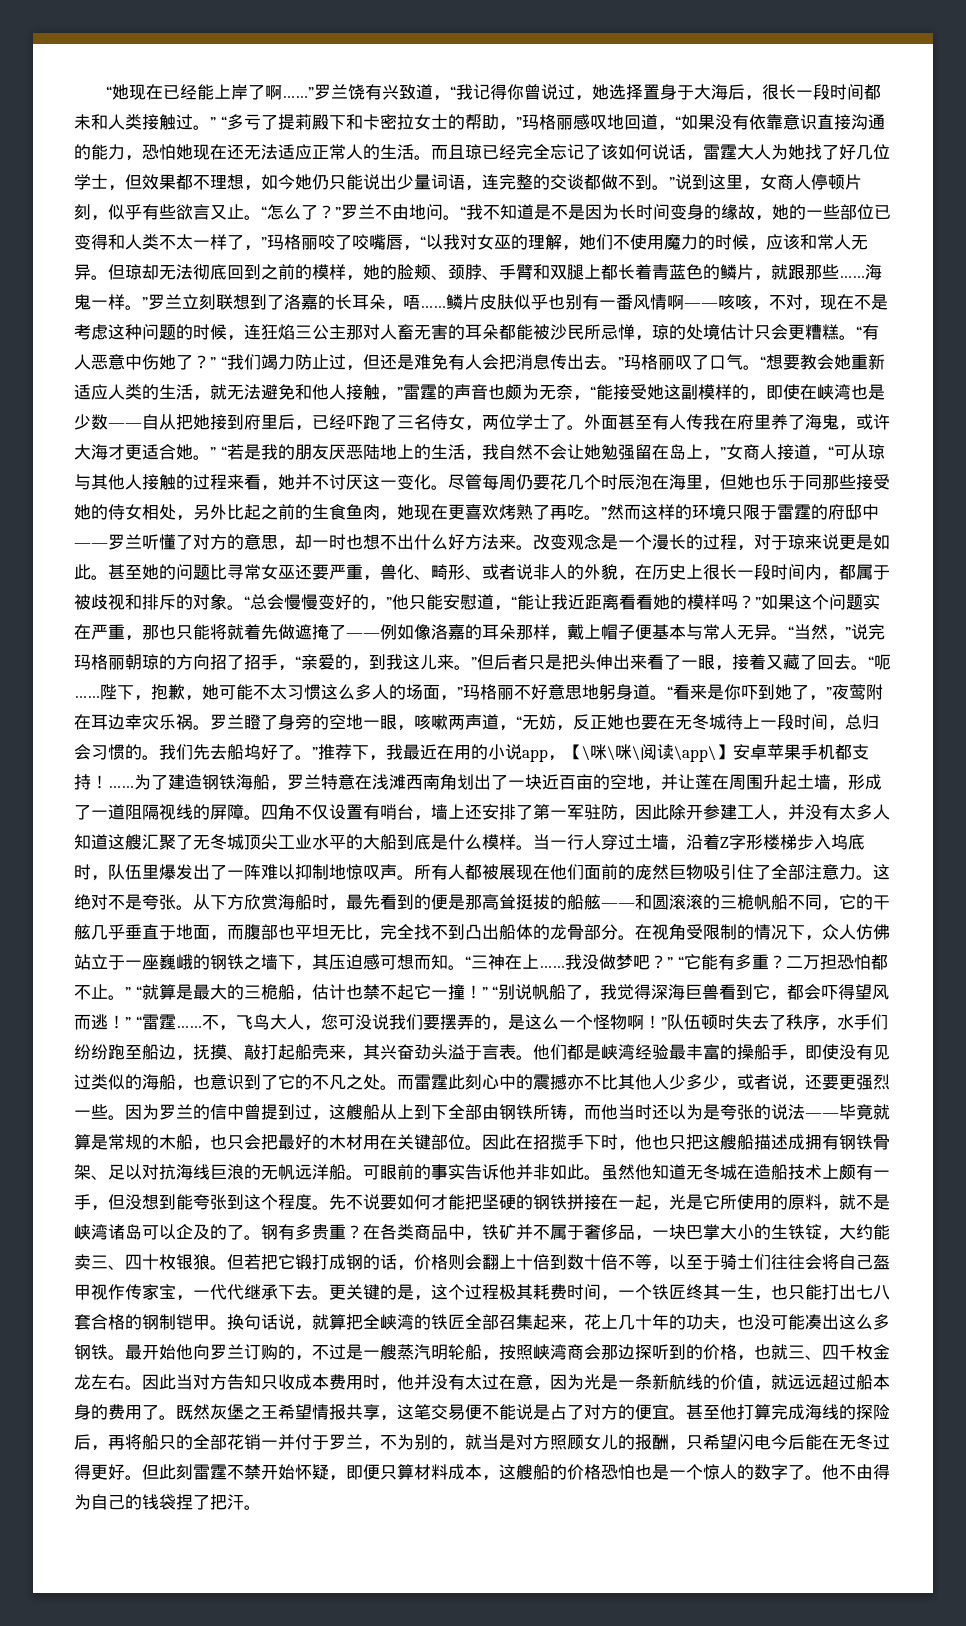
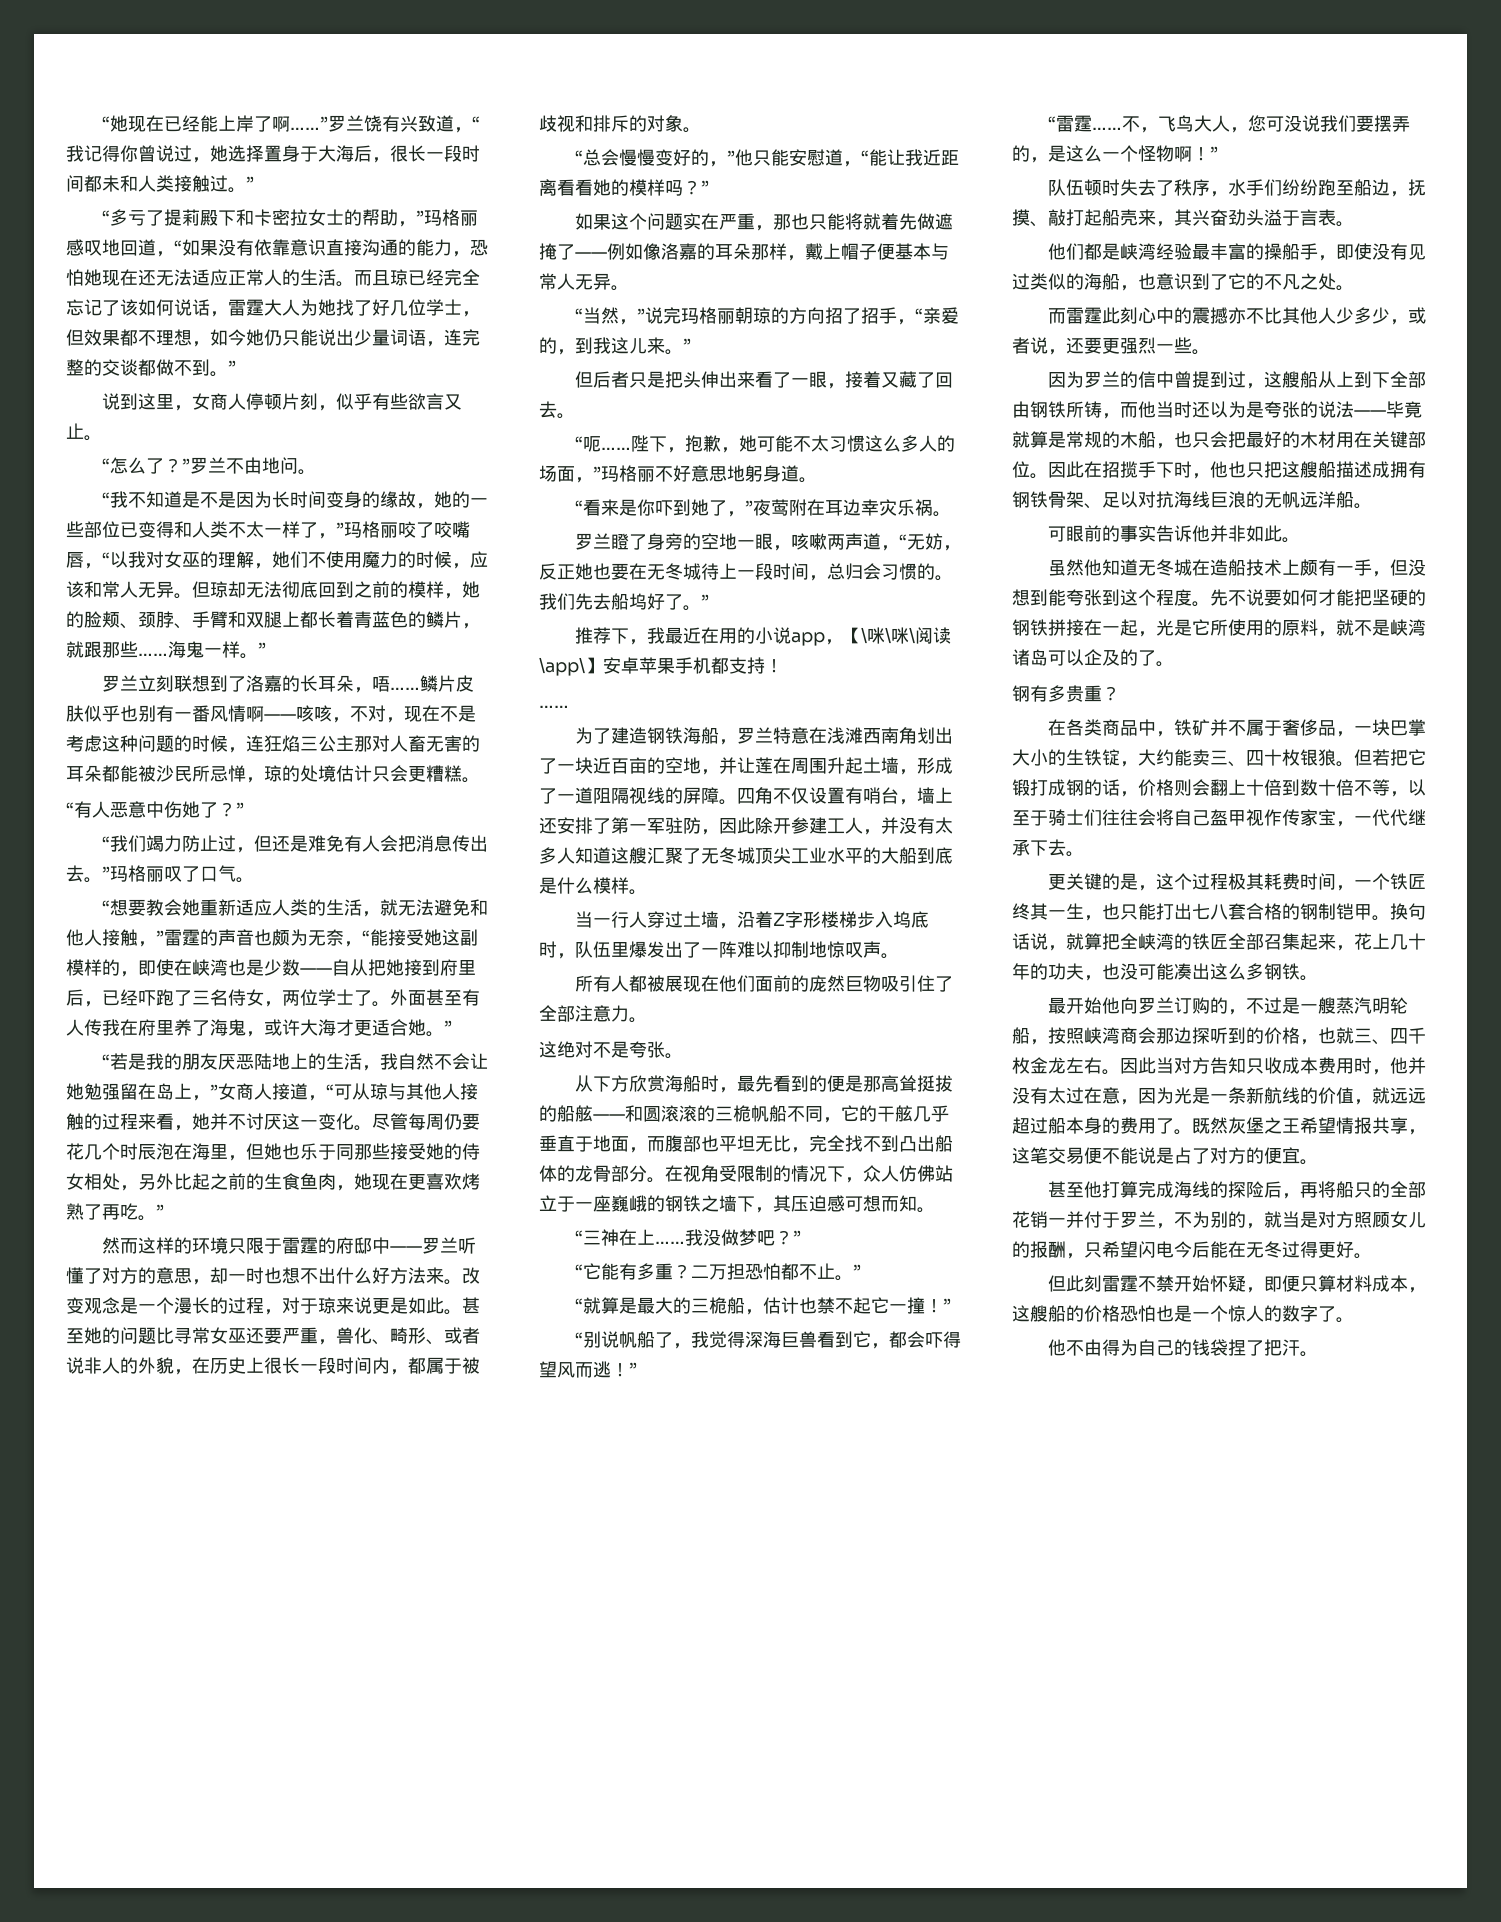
- 罗兰饶有兴致道，“我记得你曾说过，她选择置身于大海后，很长一段时间都未和人类接触过。” “多亏了提莉殿下和卡密拉女士的帮助，”玛格丽感叹地回道，“如果没有依靠意识直接沟通的能力，恐怕她现在还无法适应正常人的生活。
+ 罗兰饶有兴致道，“我记得你曾说过，她选择置身于大海后，很长一段时间都未和人类接触过。”
+ “多亏了提莉殿下和卡密拉女士的帮助，”玛格丽感叹地回道，“如果没有依靠意识直接沟通的能力，恐怕她现在还无法适应正常人的生活。
- 而且琼已经完全忘记了该如何说话，雷霆大人为她找了好几位学士，但效果都不理想，如今她仍只能说出少量词语，连完整的交谈都做不到。”说到这里，女商人停顿片刻，似乎有些欲言又止。“怎么了？”罗兰不由地问。“我不知道是不是因为长时间变身的缘故，她的一些部位已变得和人类不太一样了，”玛格丽咬了咬嘴唇，“以我对女巫的理解，她们不使用魔力的时候，应该和常人无异。
+ 而且琼已经完全忘记了该如何说话，雷霆大人为她找了好几位学士，但效果都不理想，如今她仍只能说出少量词语，连完整的交谈都做不到。”
+ 说到这里，女商人停顿片刻，似乎有些欲言又止。
+ “怎么了？”罗兰不由地问。
+ “我不知道是不是因为长时间变身的缘故，她的一些部位已变得和人类不太一样了，”玛格丽咬了咬嘴唇，“以我对女巫的理解，她们不使用魔力的时候，应该和常人无异。
- 海鬼一样。”罗兰立刻联想到了洛嘉的长耳朵，唔……
+ 海鬼一样。”
+ 罗兰立刻联想到了洛嘉的长耳朵，唔……
- 鳞片皮肤似乎也别有一番风情啊——咳咳，不对，现在不是考虑这种问题的时候，连狂焰三公主那对人畜无害的耳朵都能被沙民所忌惮，琼的处境估计只会更糟糕。“有人恶意中伤她了？” “我们竭力防止过，但还是难免有人会把消息传出去。”玛格丽叹了口气。“想要教会她重新适应人类的生活，就无法避免和他人接触，”雷霆的声音也颇为无奈，“能接受她这副模样的，即使在峡湾也是少数——自从把她接到府里后，已经吓跑了三名侍女，两位学士了。
+ 鳞片皮肤似乎也别有一番风情啊——咳咳，不对，现在不是考虑这种问题的时候，连狂焰三公主那对人畜无害的耳朵都能被沙民所忌惮，琼的处境估计只会更糟糕。
+ “有人恶意中伤她了？”
+ “我们竭力防止过，但还是难免有人会把消息传出去。”玛格丽叹了口气。
+ “想要教会她重新适应人类的生活，就无法避免和他人接触，”雷霆的声音也颇为无奈，“能接受她这副模样的，即使在峡湾也是少数——自从把她接到府里后，已经吓跑了三名侍女，两位学士了。
- 外面甚至有人传我在府里养了海鬼，或许大海才更适合她。” “若是我的朋友厌恶陆地上的生活，我自然不会让她勉强留在岛上，”女商人接道，“可从琼与其他人接触的过程来看，她并不讨厌这一变化。
+ 外面甚至有人传我在府里养了海鬼，或许大海才更适合她。”
+ “若是我的朋友厌恶陆地上的生活，我自然不会让她勉强留在岛上，”女商人接道，“可从琼与其他人接触的过程来看，她并不讨厌这一变化。
- 尽管每周仍要花几个时辰泡在海里，但她也乐于同那些接受她的侍女相处，另外比起之前的生食鱼肉，她现在更喜欢烤熟了再吃。”然而这样的环境只限于雷霆的府邸中——罗兰听懂了对方的意思，却一时也想不出什么好方法来。
+ 尽管每周仍要花几个时辰泡在海里，但她也乐于同那些接受她的侍女相处，另外比起之前的生食鱼肉，她现在更喜欢烤熟了再吃。”
+ 然而这样的环境只限于雷霆的府邸中——罗兰听懂了对方的意思，却一时也想不出什么好方法来。
- 甚至她的问题比寻常女巫还要严重，兽化、畸形、或者说非人的外貌，在历史上很长一段时间内，都属于被歧视和排斥的对象。“总会慢慢变好的，”他只能安慰道，“能让我近距离看看她的模样吗？”如果这个问题实在严重，那也只能将就着先做遮掩了——例如像洛嘉的耳朵那样，戴上帽子便基本与常人无异。“当然，”说完玛格丽朝琼的方向招了招手，“亲爱的，到我这儿来。”但后者只是把头伸出来看了一眼，接着又藏了回去。“呃……
+ 甚至她的问题比寻常女巫还要严重，兽化、畸形、或者说非人的外貌，在历史上很长一段时间内，都属于被歧视和排斥的对象。
+ “总会慢慢变好的，”他只能安慰道，“能让我近距离看看她的模样吗？”
+ 如果这个问题实在严重，那也只能将就着先做遮掩了——例如像洛嘉的耳朵那样，戴上帽子便基本与常人无异。
+ “当然，”说完玛格丽朝琼的方向招了招手，“亲爱的，到我这儿来。”
+ 但后者只是把头伸出来看了一眼，接着又藏了回去。
+ “呃……
- 陛下，抱歉，她可能不太习惯这么多人的场面，”玛格丽不好意思地躬身道。“看来是你吓到她了，”夜莺附在耳边幸灾乐祸。罗兰瞪了身旁的空地一眼，咳嗽两声道，“无妨，反正她也要在无冬城待上一段时间，总归会习惯的。
+ 陛下，抱歉，她可能不太习惯这么多人的场面，”玛格丽不好意思地躬身道。
+ “看来是你吓到她了，”夜莺附在耳边幸灾乐祸。
+ 罗兰瞪了身旁的空地一眼，咳嗽两声道，“无妨，反正她也要在无冬城待上一段时间，总归会习惯的。
- 我们先去船坞好了。”推荐下，我最近在用的小说app，【\咪\咪\阅读\app\】安卓苹果手机都支持！……为了建造钢铁海船，罗兰特意在浅滩西南角划出了一块近百亩的空地，并让莲在周围升起土墙，形成了一道阻隔视线的屏障。
+ 我们先去船坞好了。”
+ 推荐下，我最近在用的小说app，【\咪\咪\阅读\app\】安卓苹果手机都支持！
+ ……
+ 为了建造钢铁海船，罗兰特意在浅滩西南角划出了一块近百亩的空地，并让莲在周围升起土墙，形成了一道阻隔视线的屏障。
- 四角不仅设置有哨台，墙上还安排了第一军驻防，因此除开参建工人，并没有太多人知道这艘汇聚了无冬城顶尖工业水平的大船到底是什么模样。当一行人穿过土墙，沿着Z字形楼梯步入坞底时，队伍里爆发出了一阵难以抑制地惊叹声。所有人都被展现在他们面前的庞然巨物吸引住了全部注意力。这绝对不是夸张。从下方欣赏海船时，最先看到的便是那高耸挺拔的船舷——和圆滚滚的三桅帆船不同，它的干舷几乎垂直于地面，而腹部也平坦无比，完全找不到凸出船体的龙骨部分。
+ 四角不仅设置有哨台，墙上还安排了第一军驻防，因此除开参建工人，并没有太多人知道这艘汇聚了无冬城顶尖工业水平的大船到底是什么模样。
+ 当一行人穿过土墙，沿着Z字形楼梯步入坞底时，队伍里爆发出了一阵难以抑制地惊叹声。
+ 所有人都被展现在他们面前的庞然巨物吸引住了全部注意力。
+ 这绝对不是夸张。
+ 从下方欣赏海船时，最先看到的便是那高耸挺拔的船舷——和圆滚滚的三桅帆船不同，它的干舷几乎垂直于地面，而腹部也平坦无比，完全找不到凸出船体的龙骨部分。
- 在视角受限制的情况下，众人仿佛站立于一座巍峨的钢铁之墙下，其压迫感可想而知。“三神在上……
+ 在视角受限制的情况下，众人仿佛站立于一座巍峨的钢铁之墙下，其压迫感可想而知。
+ “三神在上……
- 我没做梦吧？” “它能有多重？
+ 我没做梦吧？”
+ “它能有多重？
- 二万担恐怕都不止。” “就算是最大的三桅船，估计也禁不起它一撞！” “别说帆船了，我觉得深海巨兽看到它，都会吓得望风而逃！” “雷霆……
+ 二万担恐怕都不止。”
+ “就算是最大的三桅船，估计也禁不起它一撞！”
+ “别说帆船了，我觉得深海巨兽看到它，都会吓得望风而逃！”
+ “雷霆……
- 不，飞鸟大人，您可没说我们要摆弄的，是这么一个怪物啊！”队伍顿时失去了秩序，水手们纷纷跑至船边，抚摸、敲打起船壳来，其兴奋劲头溢于言表。他们都是峡湾经验最丰富的操船手，即使没有见过类似的海船，也意识到了它的不凡之处。而雷霆此刻心中的震撼亦不比其他人少多少，或者说，还要更强烈一些。因为罗兰的信中曾提到过，这艘船从上到下全部由钢铁所铸，而他当时还以为是夸张的说法——毕竟就算是常规的木船，也只会把最好的木材用在关键部位。
+ 不，飞鸟大人，您可没说我们要摆弄的，是这么一个怪物啊！”
+ 队伍顿时失去了秩序，水手们纷纷跑至船边，抚摸、敲打起船壳来，其兴奋劲头溢于言表。
+ 他们都是峡湾经验最丰富的操船手，即使没有见过类似的海船，也意识到了它的不凡之处。
+ 而雷霆此刻心中的震撼亦不比其他人少多少，或者说，还要更强烈一些。
+ 因为罗兰的信中曾提到过，这艘船从上到下全部由钢铁所铸，而他当时还以为是夸张的说法——毕竟就算是常规的木船，也只会把最好的木材用在关键部位。
- 因此在招揽手下时，他也只把这艘船描述成拥有钢铁骨架、足以对抗海线巨浪的无帆远洋船。可眼前的事实告诉他并非如此。虽然他知道无冬城在造船技术上颇有一手，但没想到能夸张到这个程度。
+ 因此在招揽手下时，他也只把这艘船描述成拥有钢铁骨架、足以对抗海线巨浪的无帆远洋船。
+ 可眼前的事实告诉他并非如此。
+ 虽然他知道无冬城在造船技术上颇有一手，但没想到能夸张到这个程度。
- 先不说要如何才能把坚硬的钢铁拼接在一起，光是它所使用的原料，就不是峡湾诸岛可以企及的了。钢有多贵重？在各类商品中，铁矿并不属于奢侈品，一块巴掌大小的生铁锭，大约能卖三、四十枚银狼。
+ 先不说要如何才能把坚硬的钢铁拼接在一起，光是它所使用的原料，就不是峡湾诸岛可以企及的了。
+ 钢有多贵重？
+ 在各类商品中，铁矿并不属于奢侈品，一块巴掌大小的生铁锭，大约能卖三、四十枚银狼。
- 但若把它锻打成钢的话，价格则会翻上十倍到数十倍不等，以至于骑士们往往会将自己盔甲视作传家宝，一代代继承下去。更关键的是，这个过程极其耗费时间，一个铁匠终其一生，也只能打出七八套合格的钢制铠甲。
+ 但若把它锻打成钢的话，价格则会翻上十倍到数十倍不等，以至于骑士们往往会将自己盔甲视作传家宝，一代代继承下去。
+ 更关键的是，这个过程极其耗费时间，一个铁匠终其一生，也只能打出七八套合格的钢制铠甲。
- 换句话说，就算把全峡湾的铁匠全部召集起来，花上几十年的功夫，也没可能凑出这么多钢铁。最开始他向罗兰订购的，不过是一艘蒸汽明轮船，按照峡湾商会那边探听到的价格，也就三、四千枚金龙左右。
+ 换句话说，就算把全峡湾的铁匠全部召集起来，花上几十年的功夫，也没可能凑出这么多钢铁。
+ 最开始他向罗兰订购的，不过是一艘蒸汽明轮船，按照峡湾商会那边探听到的价格，也就三、四千枚金龙左右。
- 既然灰堡之王希望情报共享，这笔交易便不能说是占了对方的便宜。甚至他打算完成海线的探险后，再将船只的全部花销一并付于罗兰，不为别的，就当是对方照顾女儿的报酬，只希望闪电今后能在无冬过得更好。但此刻雷霆不禁开始怀疑，即便只算材料成本，这艘船的价格恐怕也是一个惊人的数字了。他不由得为自己的钱袋捏了把汗。
+ 既然灰堡之王希望情报共享，这笔交易便不能说是占了对方的便宜。
+ 甚至他打算完成海线的探险后，再将船只的全部花销一并付于罗兰，不为别的，就当是对方照顾女儿的报酬，只希望闪电今后能在无冬过得更好。
+ 但此刻雷霆不禁开始怀疑，即便只算材料成本，这艘船的价格恐怕也是一个惊人的数字了。
+ 他不由得为自己的钱袋捏了把汗。

